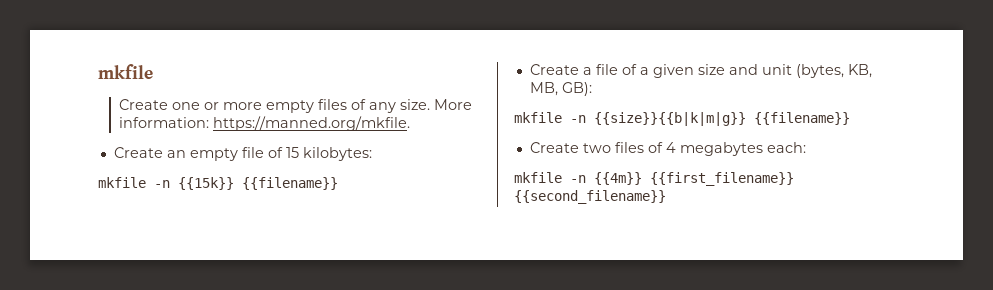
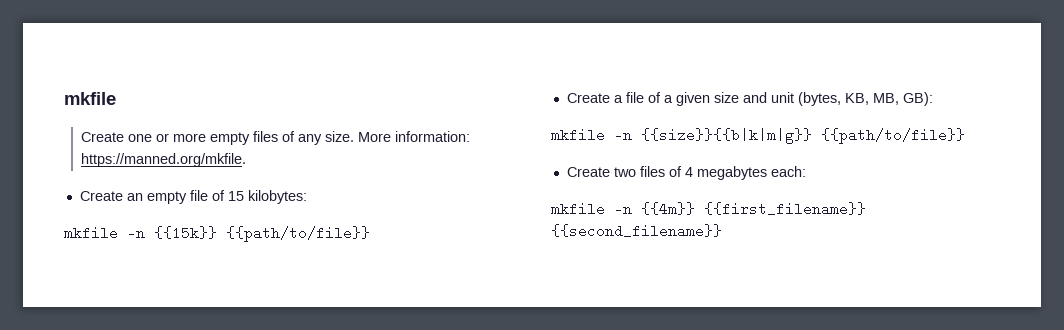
- mkfile -n {{15k}} {{filename}}
+ mkfile -n {{15k}} {{path/to/file}}
- mkfile -n {{size}}{{b|k|m|g}} {{filename}}
+ mkfile -n {{size}}{{b|k|m|g}} {{path/to/file}}

